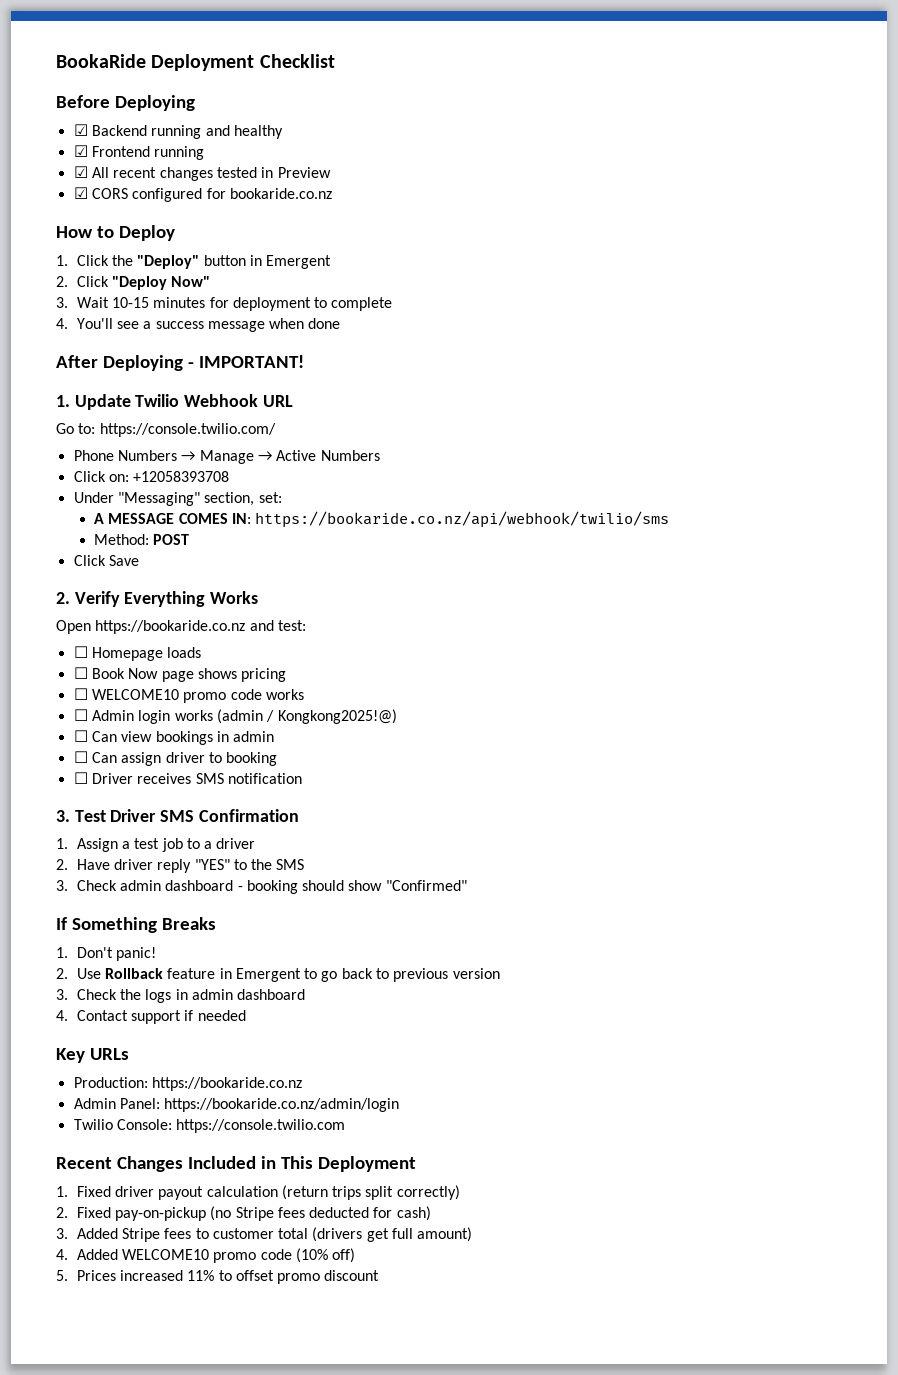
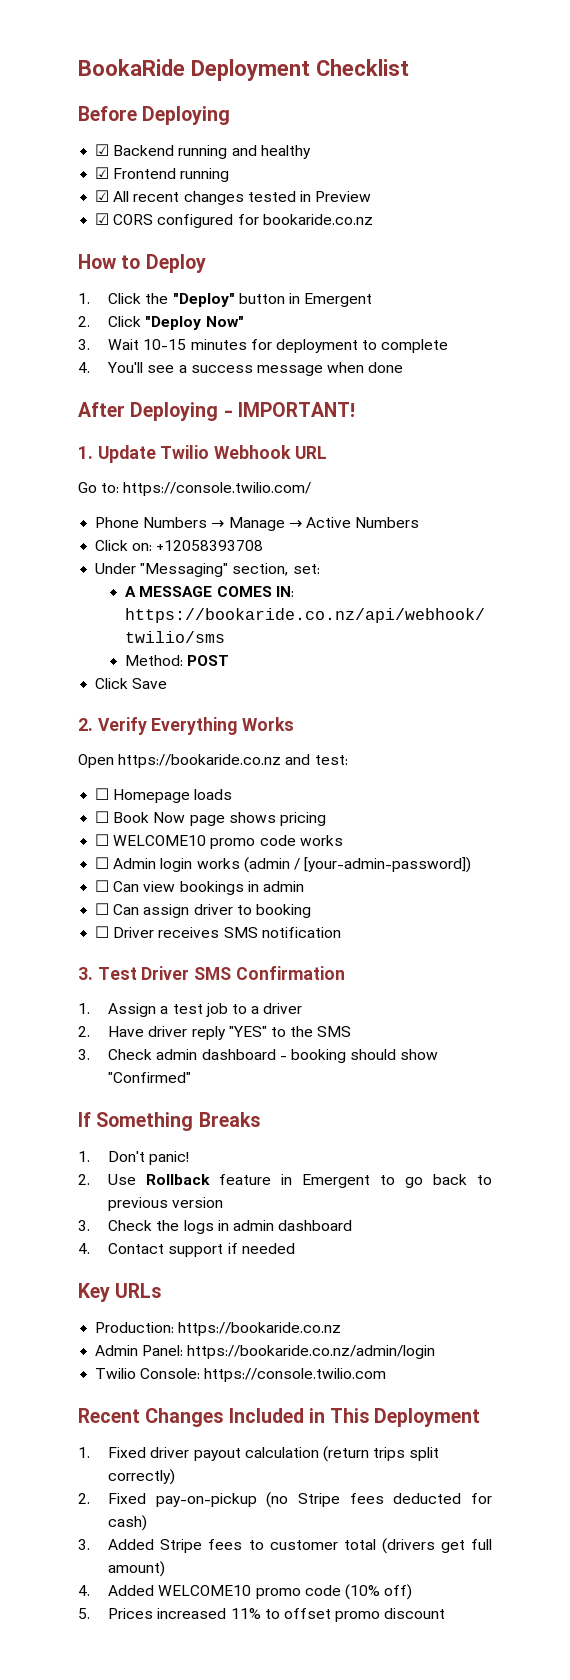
- ☐ Admin login works (admin / Kongkong2025!@)
+ ☐ Admin login works (admin / [your-admin-password])

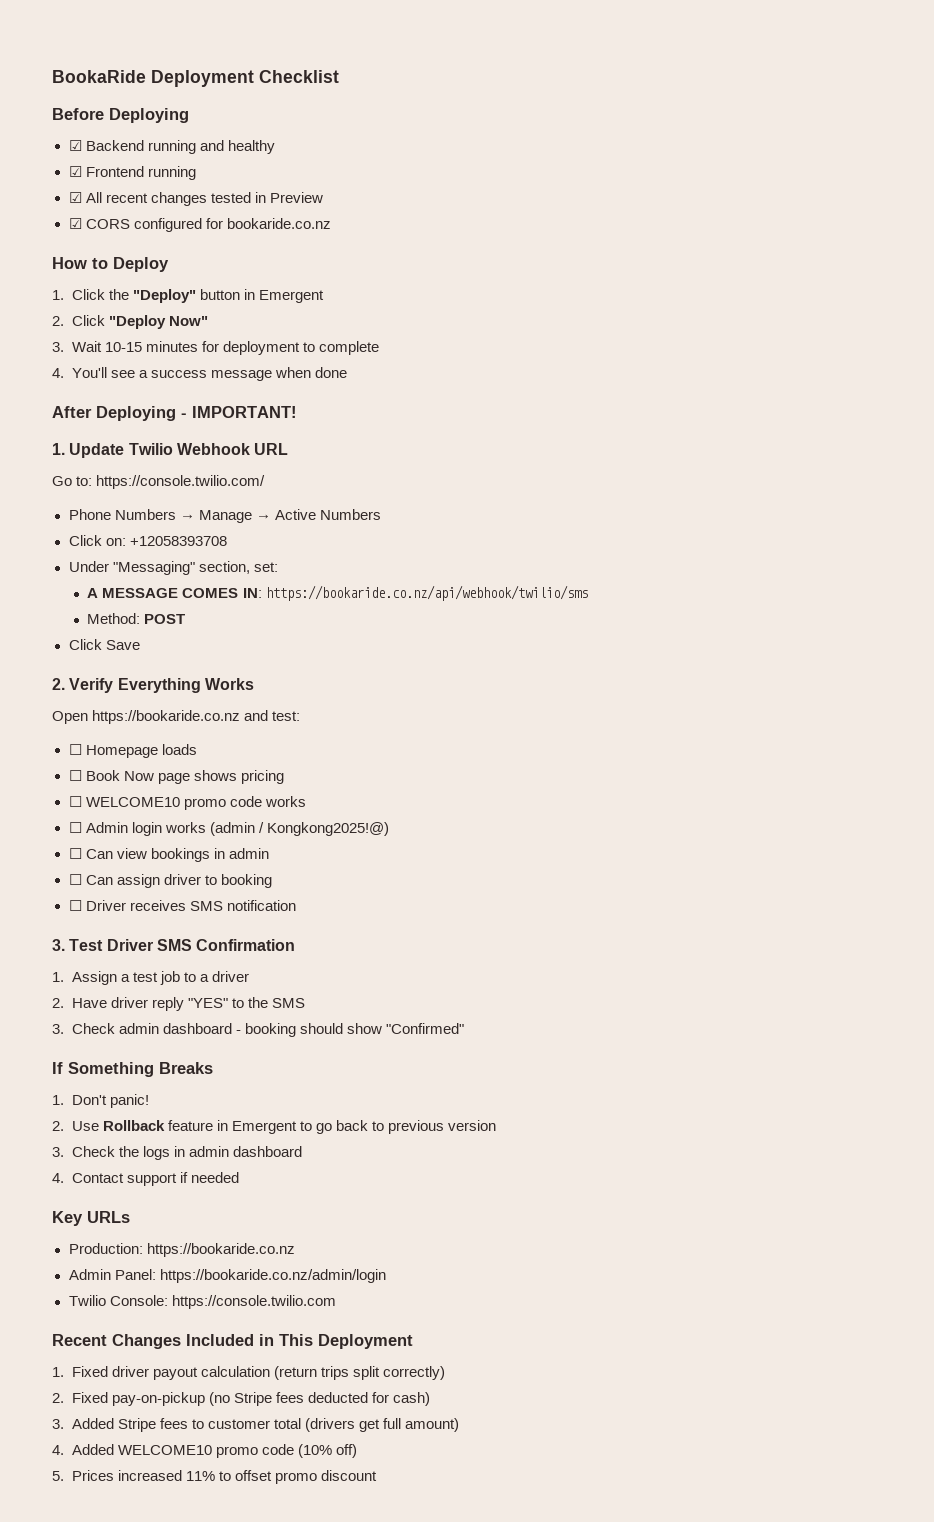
- ☐ Admin login works (admin / [your-admin-password])
+ ☐ Admin login works (admin / Kongkong2025!@)

